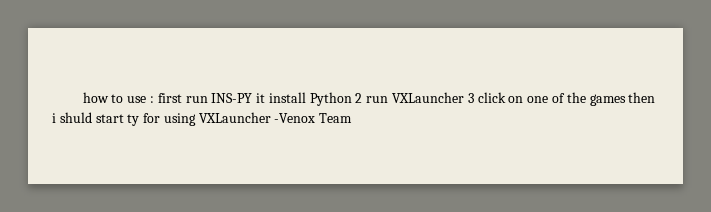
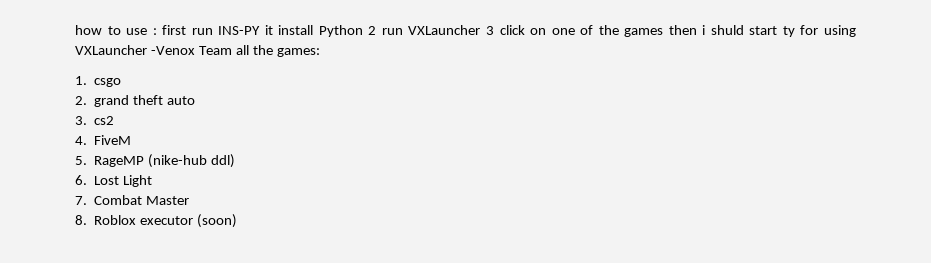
- how to use : first run INS-PY it install Python 2 run VXLauncher 3 click on one of the games then i shuld start ty for using VXLauncher -Venox Team
+ how to use : first run INS-PY it install Python 2 run VXLauncher 3 click on one of the games then i shuld start ty for using VXLauncher -Venox Team all the games:
+ 1. csgo
+ 2. grand theft auto
+ 3. cs2
+ 4. FiveM
+ 5. RageMP (nike-hub ddl)
+ 6. Lost Light
+ 7. Combat Master
+ 8. Roblox executor (soon)

